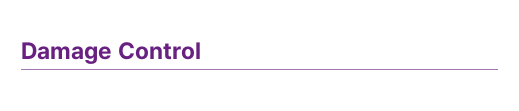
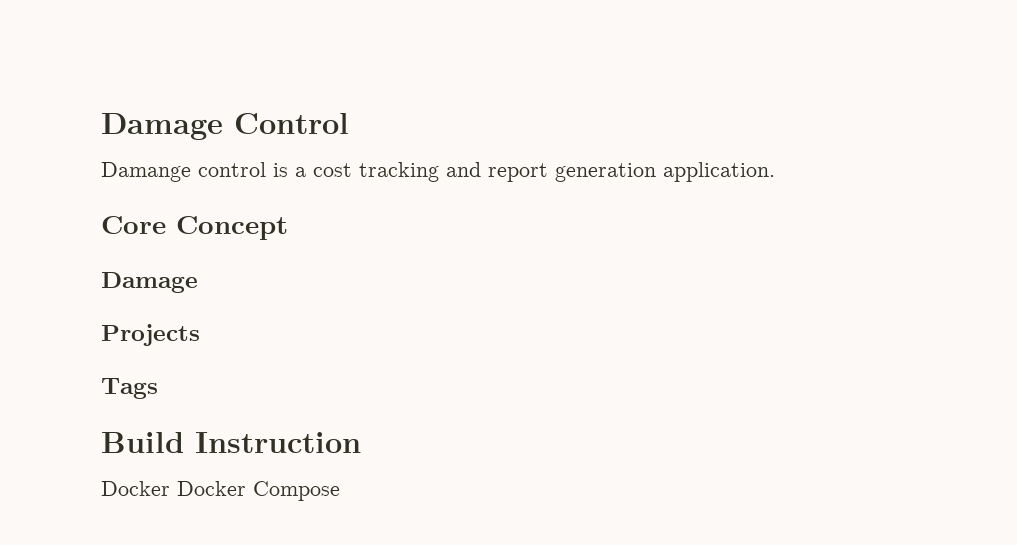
+ Damange control is a cost tracking and report generation application.
+ Core Concept
+ Damage
+ Projects
+ Tags
+ Build Instruction
+ Docker Docker Compose

